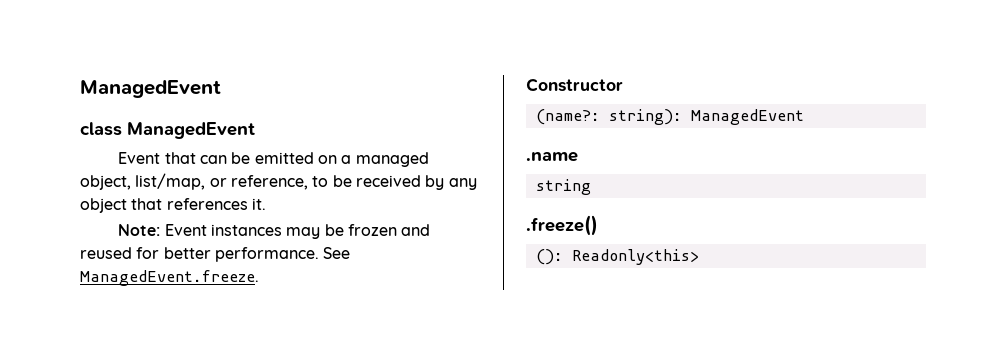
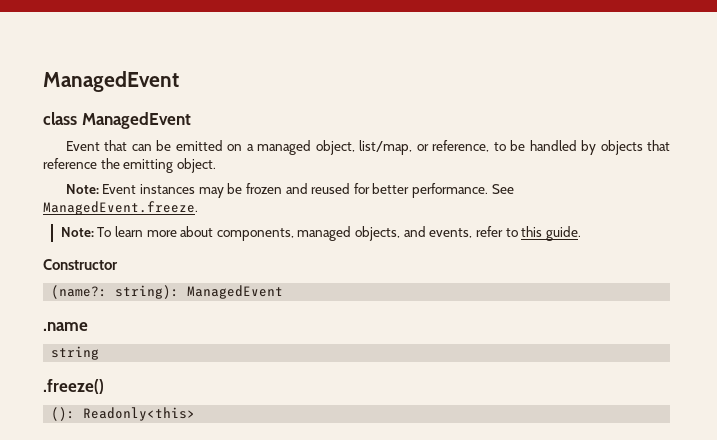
- Event that can be emitted on a managed object, list/map, or reference, to be received by any object that references it.
+ Event that can be emitted on a managed object, list/map, or reference, to be handled by objects that reference the emitting object.
+ Note: To learn more about components, managed objects, and events, refer to this guide.

